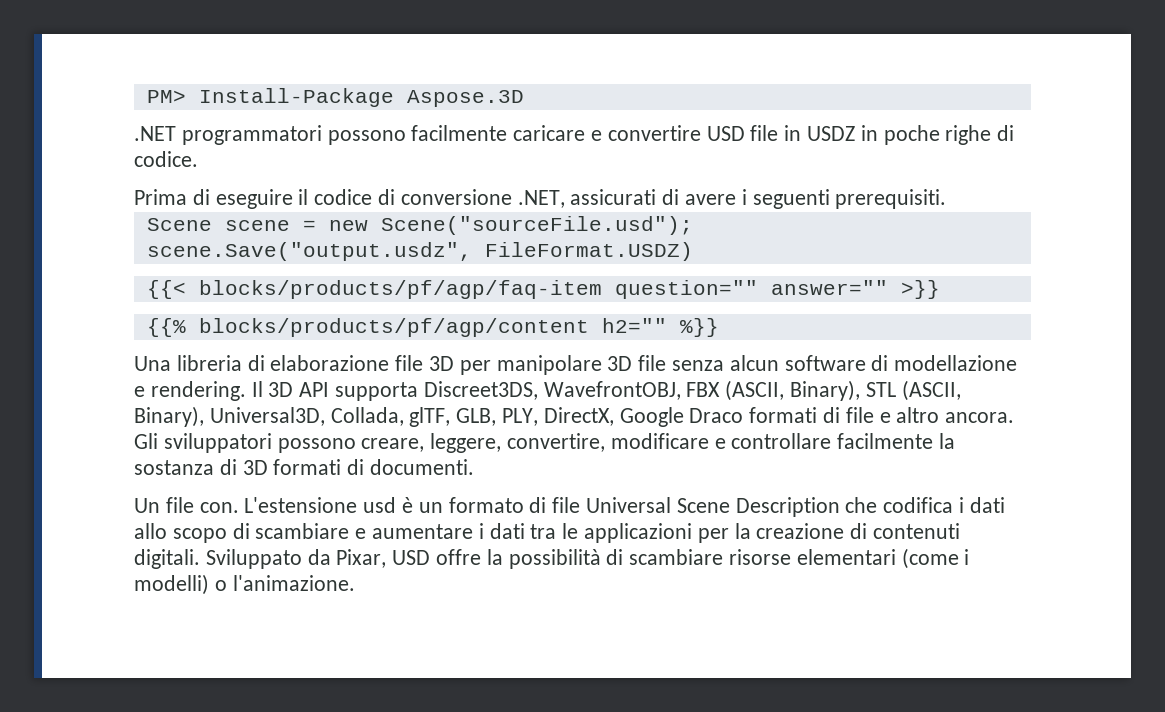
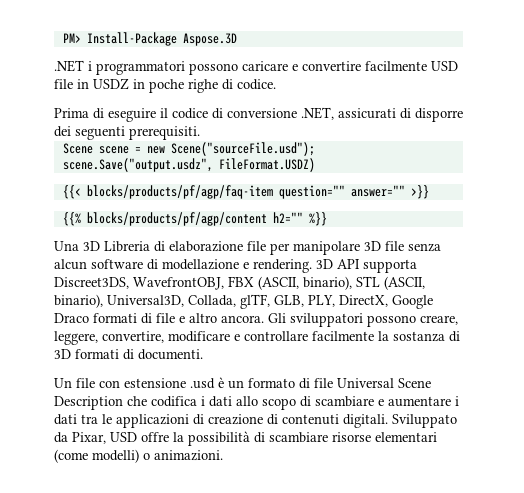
- .NET programmatori possono facilmente caricare e convertire USD file in USDZ in poche righe di codice.
+ .NET i programmatori possono caricare e convertire facilmente USD file in USDZ in poche righe di codice.
- Prima di eseguire il codice di conversione .NET, assicurati di avere i seguenti prerequisiti.
+ Prima di eseguire il codice di conversione .NET, assicurati di disporre dei seguenti prerequisiti.
- Una libreria di elaborazione file 3D per manipolare 3D file senza alcun software di modellazione e rendering.
+ Una 3D Libreria di elaborazione file per manipolare 3D file senza alcun software di modellazione e rendering.
- Il 3D API supporta Discreet3DS, WavefrontOBJ, FBX (ASCII, Binary), STL (ASCII, Binary), Universal3D, Collada, glTF, GLB, PLY, DirectX, Google Draco formati di file e altro ancora.
+ 3D API supporta Discreet3DS, WavefrontOBJ, FBX (ASCII, binario), STL (ASCII, binario), Universal3D, Collada, glTF, GLB, PLY, DirectX, Google Draco formati di file e altro ancora.
- Un file con. L'estensione usd è un formato di file Universal Scene Description che codifica i dati allo scopo di scambiare e aumentare i dati tra le applicazioni per la creazione di contenuti digitali.
+ Un file con estensione .usd è un formato di file Universal Scene Description che codifica i dati allo scopo di scambiare e aumentare i dati tra le applicazioni di creazione di contenuti digitali.
- Sviluppato da Pixar, USD offre la possibilità di scambiare risorse elementari (come i modelli) o l'animazione.
+ Sviluppato da Pixar, USD offre la possibilità di scambiare risorse elementari (come modelli) o animazioni.

